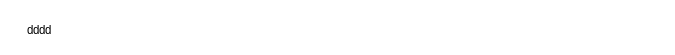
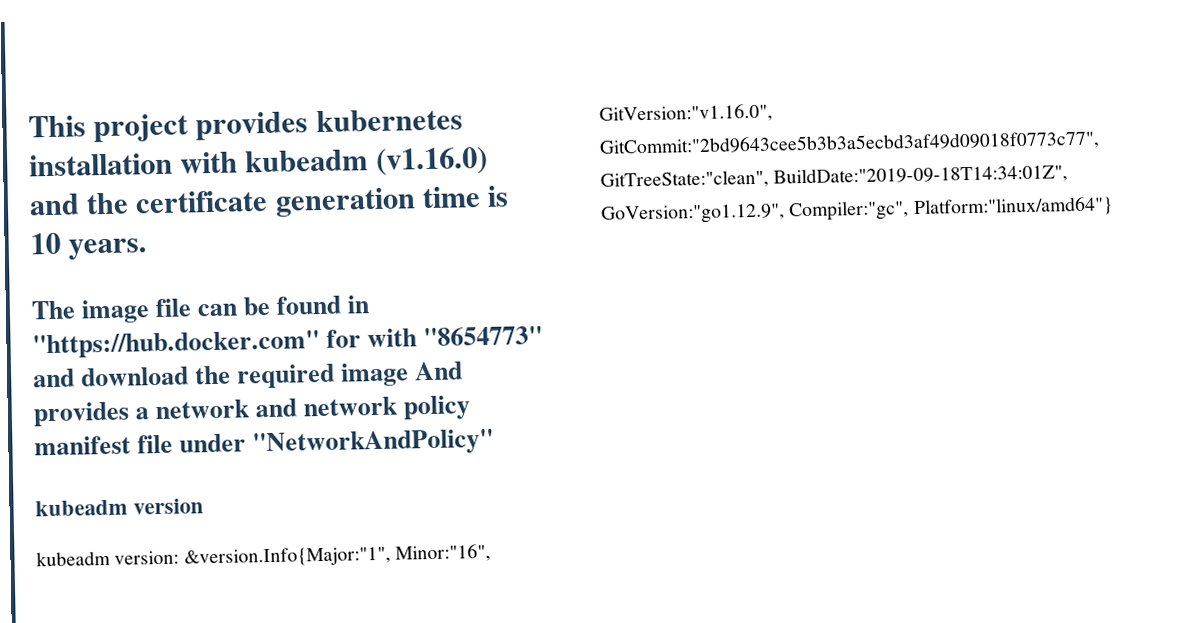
- dddd
+ This project provides kubernetes installation with kubeadm (v1.16.0) and the certificate generation time is 10 years.
+ The image file can be found in "https://hub.docker.com" for with "8654773" and download the required image And provides a network and network policy manifest file under "NetworkAndPolicy"
+ kubeadm version
+ kubeadm version: &version.Info{Major:"1", Minor:"16", GitVersion:"v1.16.0", GitCommit:"2bd9643cee5b3b3a5ecbd3af49d09018f0773c77", GitTreeState:"clean", BuildDate:"2019-09-18T14:34:01Z", GoVersion:"go1.12.9", Compiler:"gc", Platform:"linux/amd64"}

